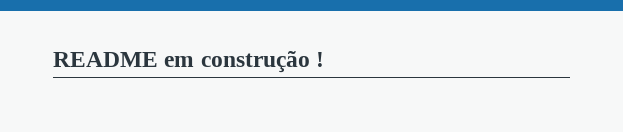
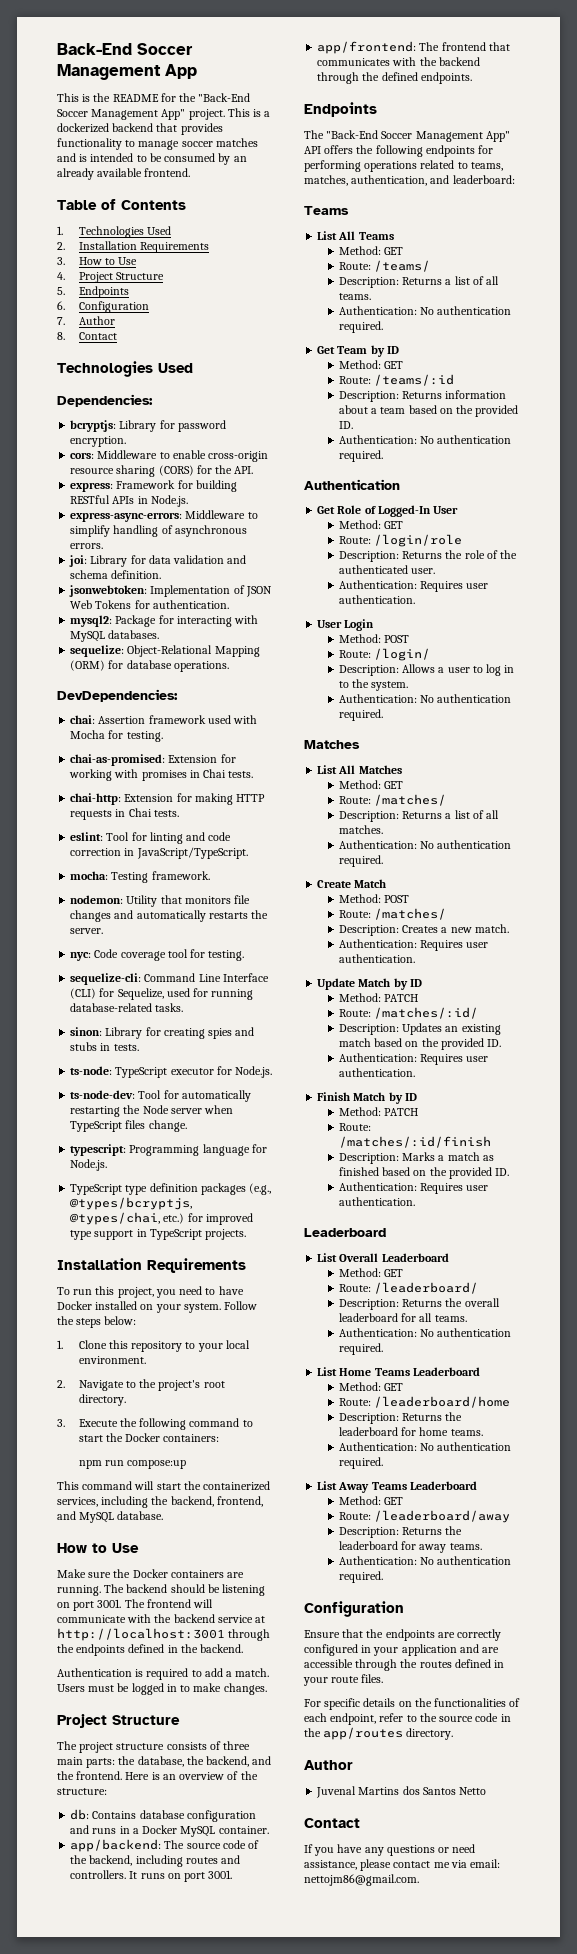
- README em construção !
+ Back-End Soccer Management App
+ This is the README for the "Back-End Soccer Management App" project. This is a dockerized backend that provides functionality to manage soccer matches and is intended to be consumed by an already available frontend.
+ Table of Contents
+ 1. Technologies Used
+ 2. Installation Requirements
+ 3. How to Use
+ 4. Project Structure
+ 5. Endpoints
+ 6. Configuration
+ 7. Author
+ 8. Contact
+ Technologies Used
+ Dependencies:
+ bcryptjs: Library for password encryption.
+ cors: Middleware to enable cross-origin resource sharing (CORS) for the API.
+ express: Framework for building RESTful APIs in Node.js.
+ express-async-errors: Middleware to simplify handling of asynchronous errors.
+ joi: Library for data validation and schema definition.
+ jsonwebtoken: Implementation of JSON Web Tokens for authentication.
+ mysql2: Package for interacting with MySQL databases.
+ sequelize: Object-Relational Mapping (ORM) for database operations.
+ DevDependencies:
+ chai: Assertion framework used with Mocha for testing.
+ chai-as-promised: Extension for working with promises in Chai tests.
+ chai-http: Extension for making HTTP requests in Chai tests.
+ eslint: Tool for linting and code correction in JavaScript/TypeScript.
+ mocha: Testing framework.
+ nodemon: Utility that monitors file changes and automatically restarts the server.
+ nyc: Code coverage tool for testing.
+ sequelize-cli: Command Line Interface (CLI) for Sequelize, used for running database-related tasks.
+ sinon: Library for creating spies and stubs in tests.
+ ts-node: TypeScript executor for Node.js.
+ ts-node-dev: Tool for automatically restarting the Node server when TypeScript files change.
+ typescript: Programming language for Node.js.
+ TypeScript type definition packages (e.g., @types/bcryptjs, @types/chai, etc.) for improved type support in TypeScript projects.
+ Installation Requirements
+ To run this project, you need to have Docker installed on your system. Follow the steps below:
+ 1. Clone this repository to your local environment.
+ 2. Navigate to the project's root directory.
+ 3. Execute the following command to start the Docker containers:
+ npm run compose:up
+ This command will start the containerized services, including the backend, frontend, and MySQL database.
+ How to Use
+ Make sure the Docker containers are running. The backend should be listening on port 3001. The frontend will communicate with the backend service at http://localhost:3001 through the endpoints defined in the backend.
+ Authentication is required to add a match. Users must be logged in to make changes.
+ Project Structure
+ The project structure consists of three main parts: the database, the backend, and the frontend. Here is an overview of the structure:
+ db: Contains database configuration and runs in a Docker MySQL container.
+ app/backend: The source code of the backend, including routes and controllers. It runs on port 3001.
+ app/frontend: The frontend that communicates with the backend through the defined endpoints.
+ Endpoints
+ The "Back-End Soccer Management App" API offers the following endpoints for performing operations related to teams, matches, authentication, and leaderboard:
+ Teams
+ List All Teams
+ Method: GET
+ Route: /teams/
+ Description: Returns a list of all teams.
+ Authentication: No authentication required.
+ Get Team by ID
+ Method: GET
+ Route: /teams/:id
+ Description: Returns information about a team based on the provided ID.
+ Authentication: No authentication required.
+ Authentication
+ Get Role of Logged-In User
+ Method: GET
+ Route: /login/role
+ Description: Returns the role of the authenticated user.
+ Authentication: Requires user authentication.
+ User Login
+ Method: POST
+ Route: /login/
+ Description: Allows a user to log in to the system.
+ Authentication: No authentication required.
+ Matches
+ List All Matches
+ Method: GET
+ Route: /matches/
+ Description: Returns a list of all matches.
+ Authentication: No authentication required.
+ Create Match
+ Method: POST
+ Route: /matches/
+ Description: Creates a new match.
+ Authentication: Requires user authentication.
+ Update Match by ID
+ Method: PATCH
+ Route: /matches/:id/
+ Description: Updates an existing match based on the provided ID.
+ Authentication: Requires user authentication.
+ Finish Match by ID
+ Method: PATCH
+ Route: /matches/:id/finish
+ Description: Marks a match as finished based on the provided ID.
+ Authentication: Requires user authentication.
+ Leaderboard
+ List Overall Leaderboard
+ Method: GET
+ Route: /leaderboard/
+ Description: Returns the overall leaderboard for all teams.
+ Authentication: No authentication required.
+ List Home Teams Leaderboard
+ Method: GET
+ Route: /leaderboard/home
+ Description: Returns the leaderboard for home teams.
+ Authentication: No authentication required.
+ List Away Teams Leaderboard
+ Method: GET
+ Route: /leaderboard/away
+ Description: Returns the leaderboard for away teams.
+ Authentication: No authentication required.
+ Configuration
+ Ensure that the endpoints are correctly configured in your application and are accessible through the routes defined in your route files.
+ For specific details on the functionalities of each endpoint, refer to the source code in the app/routes directory.
+ Author
+ Juvenal Martins dos Santos Netto
+ Contact
+ If you have any questions or need assistance, please contact me via email: nettojm86@gmail.com.

